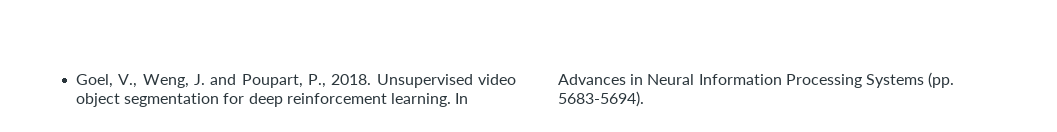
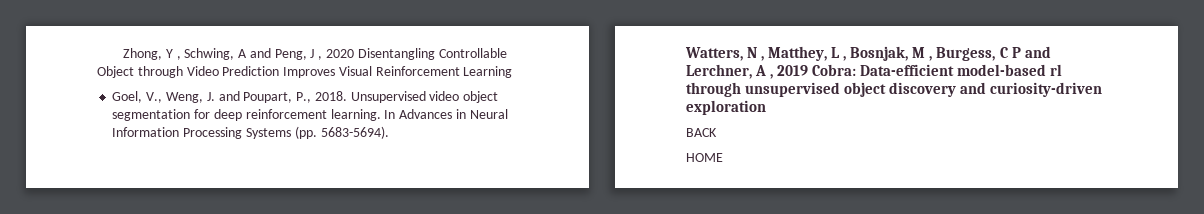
+ Zhong, Y , Schwing, A and Peng, J , 2020 Disentangling Controllable Object through Video Prediction Improves Visual Reinforcement Learning
+ Watters, N , Matthey, L , Bosnjak, M , Burgess, C P and Lerchner, A , 2019 Cobra: Data-efficient model-based rl through unsupervised object discovery and curiosity-driven exploration
+ BACK
+ HOME

